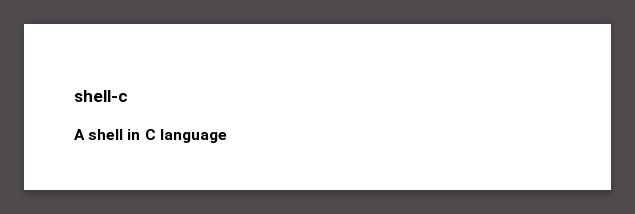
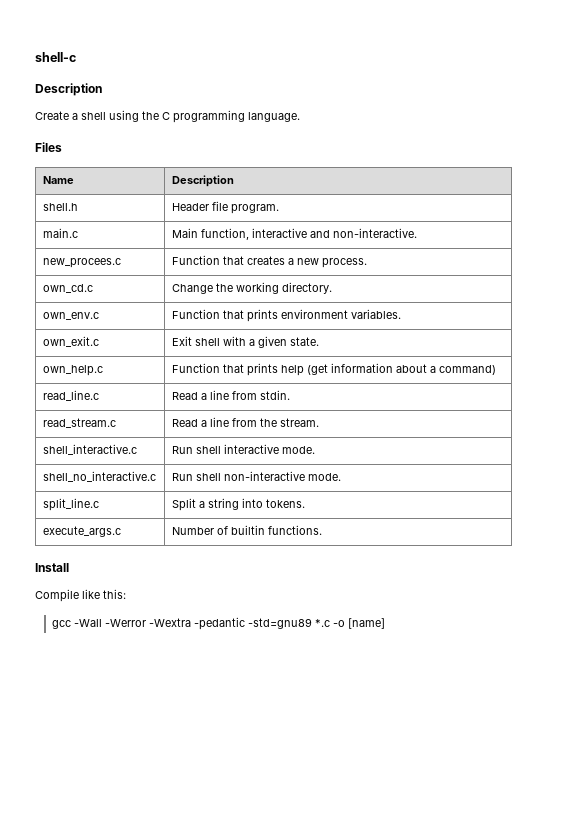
  shell-c
- A shell in C language
+ Description
+ Create a shell using the C programming language.
+ Files
+ Name | Description
+ shell.h | Header file program.
+ main.c | Main function, interactive and non-interactive.
+ new_procees.c | Function that creates a new process.
+ own_cd.c | Change the working directory.
+ own_env.c | Function that prints environment variables.
+ own_exit.c | Exit shell with a given state.
+ own_help.c | Function that prints help (get information about a command)
+ read_line.c | Read a line from stdin.
+ read_stream.c | Read a line from the stream.
+ shell_interactive.c | Run shell interactive mode.
+ shell_no_interactive.c | Run shell non-interactive mode.
+ split_line.c | Split a string into tokens.
+ execute_args.c | Number of builtin functions.
+ Install
+ Compile like this:
+ gcc -Wall -Werror -Wextra -pedantic -std=gnu89 *.c -o [name]

